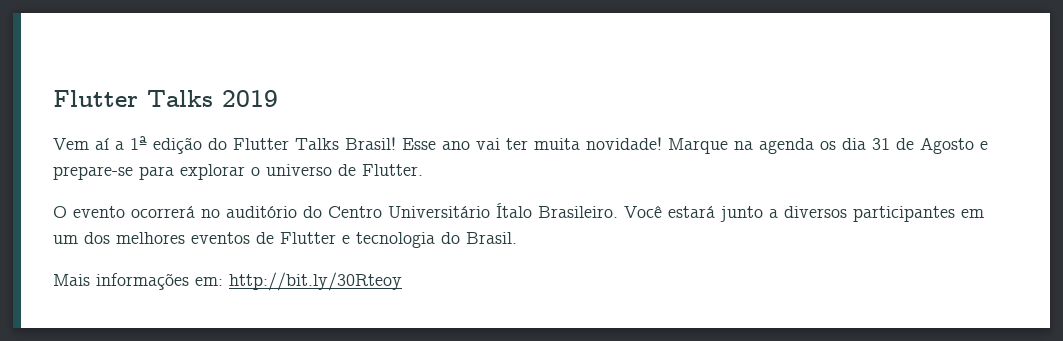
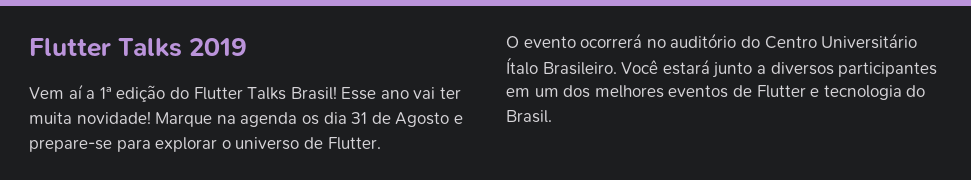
- Mais informações em: http://bit.ly/30Rteoy

